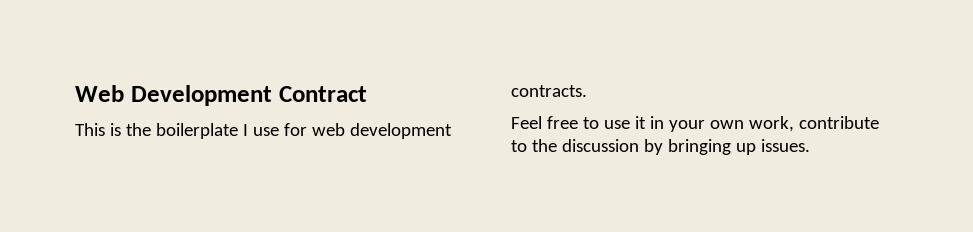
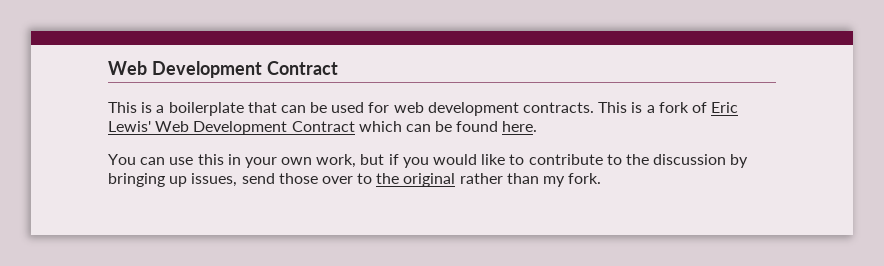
- This is the boilerplate I use for web development contracts.
- Feel free to use it in your own work, contribute to the discussion by bringing up issues.
+ This is a boilerplate that can be used for web development contracts. This is a fork of Eric Lewis' Web Development Contract which can be found here.
+ You can use this in your own work, but if you would like to contribute to the discussion by bringing up issues, send those over to the original rather than my fork.

